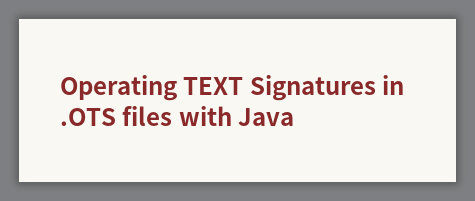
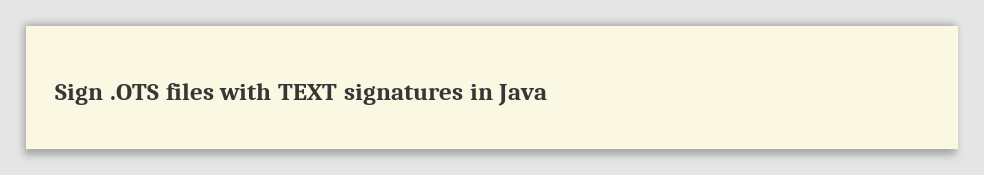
- Operating TEXT Signatures in .OTS files with Java
+ Sign .OTS files with TEXT signatures in Java

